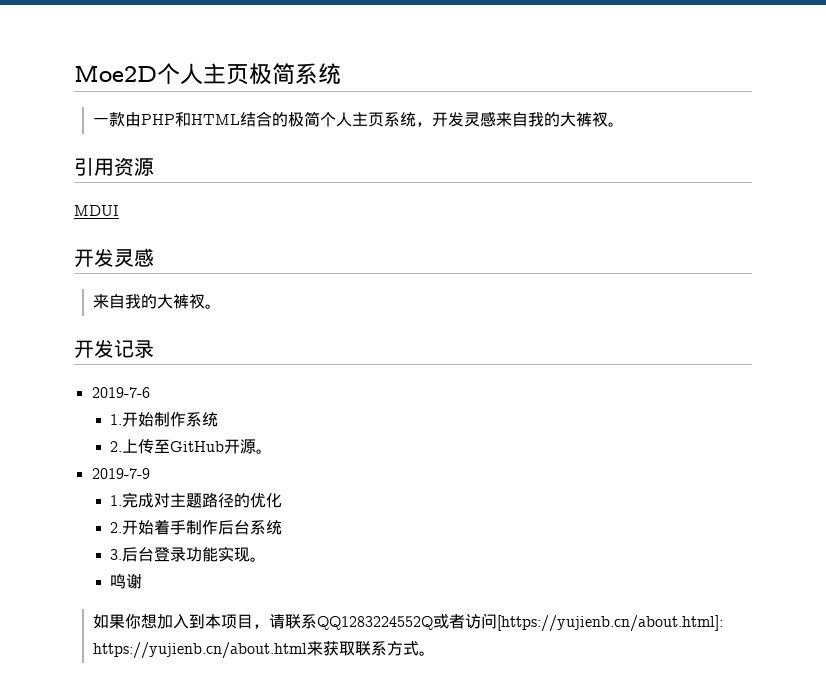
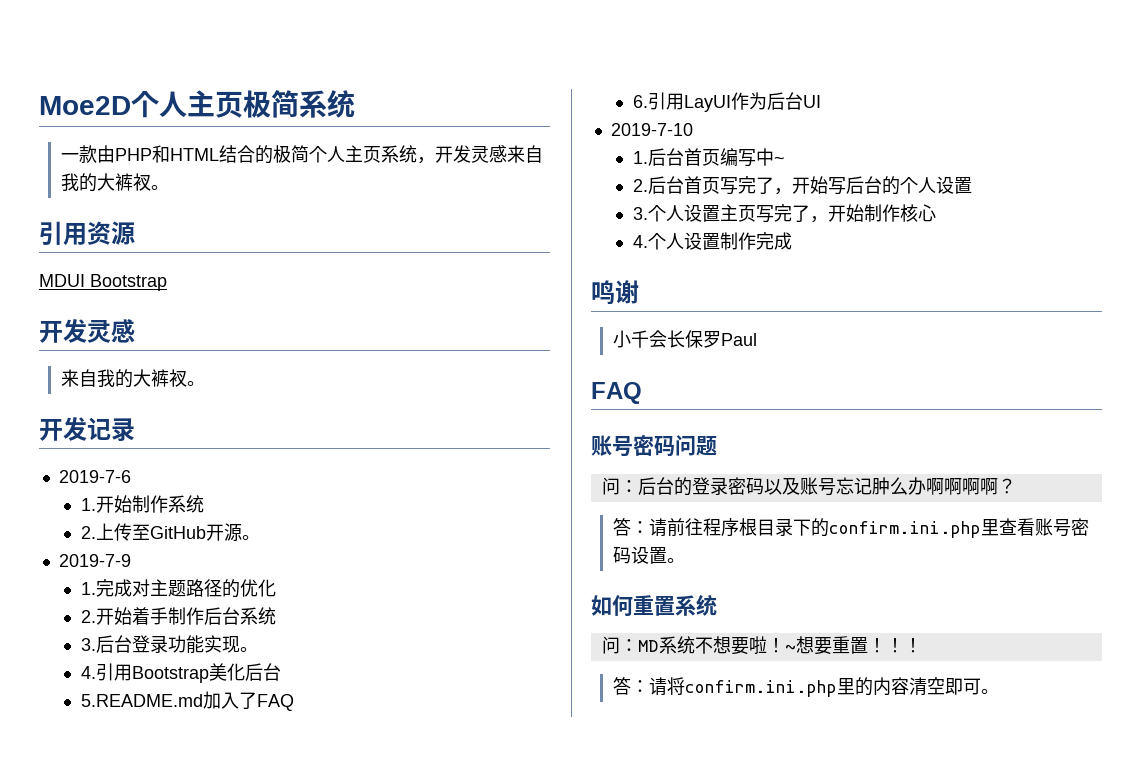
- MDUI
+ MDUI Bootstrap
+ 4.引用Bootstrap美化后台
+ 5.README.md加入了FAQ
+ 6.引用LayUI作为后台UI
+ 2019-7-10
+ 1.后台首页编写中~
+ 2.后台首页写完了，开始写后台的个人设置
+ 3.个人设置主页写完了，开始制作核心
+ 4.个人设置制作完成
  鸣谢
- 如果你想加入到本项目，请联系QQ1283224552Q或者访问[https://yujienb.cn/about.html]: https://yujienb.cn/about.html来获取联系方式。
+ 小千会长保罗Paul
+ FAQ
+ 账号密码问题
+ 问：后台的登录密码以及账号忘记肿么办啊啊啊啊？
+ 答：请前往程序根目录下的confirm.ini.php里查看账号密码设置。
+ 如何重置系统
+ 问：MD系统不想要啦！~想要重置！！！
+ 答：请将confirm.ini.php里的内容清空即可。

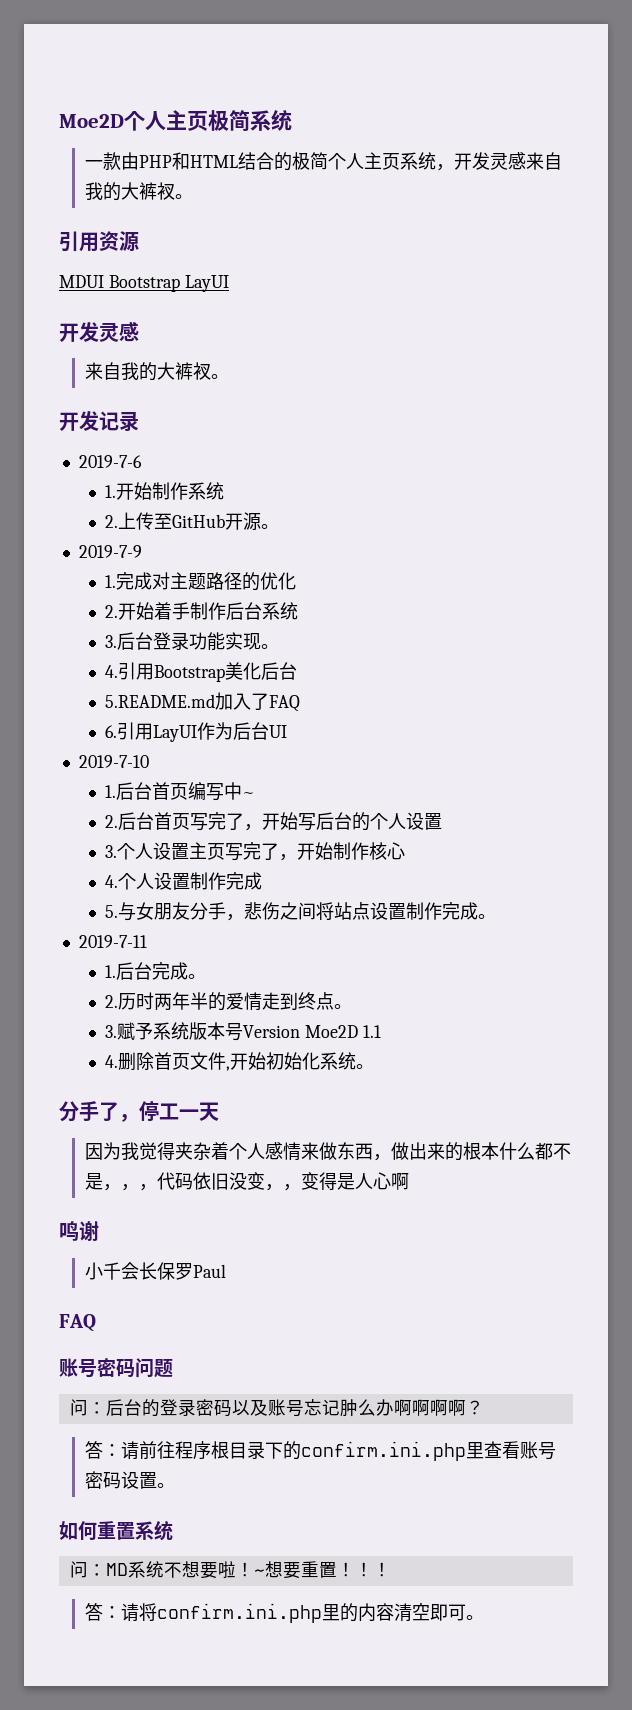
- MDUI Bootstrap
+ MDUI Bootstrap LayUI
+ 5.与女朋友分手，悲伤之间将站点设置制作完成。
+ 2019-7-11
+ 1.后台完成。
+ 2.历时两年半的爱情走到终点。
+ 3.赋予系统版本号Version Moe2D 1.1
+ 4.删除首页文件,开始初始化系统。
+ 分手了，停工一天
+ 因为我觉得夹杂着个人感情来做东西，做出来的根本什么都不是，，，代码依旧没变，，变得是人心啊

